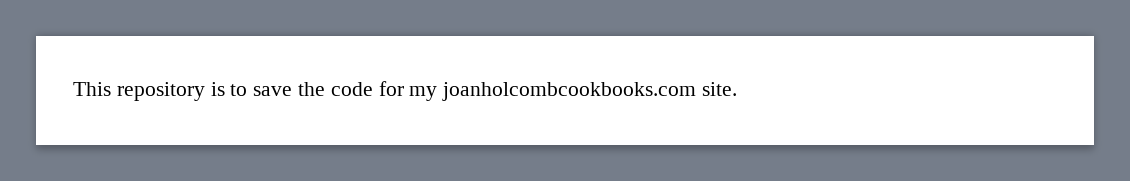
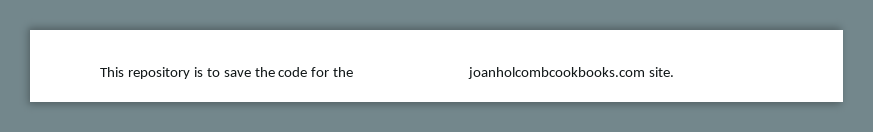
- This repository is to save the code for my joanholcombcookbooks.com site.
+ This repository is to save the code for the joanholcombcookbooks.com site.

